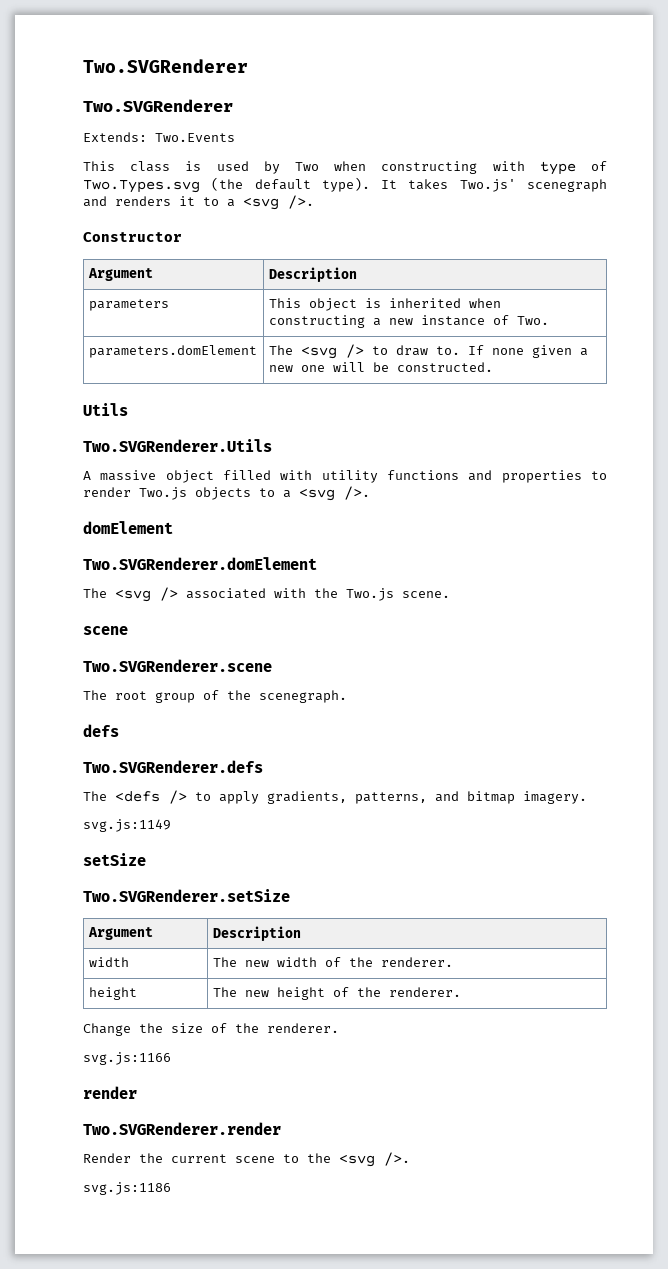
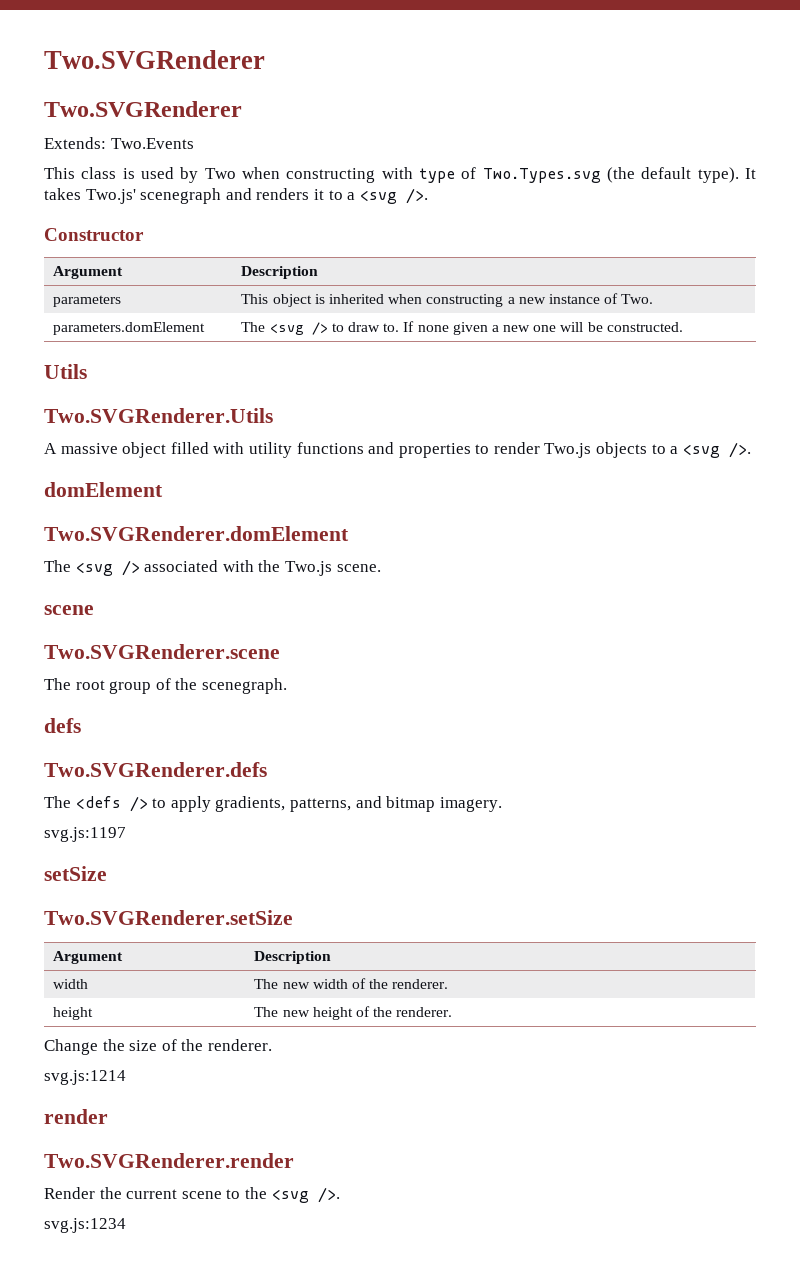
- svg.js:1149
+ svg.js:1197
- svg.js:1166
+ svg.js:1214
- svg.js:1186
+ svg.js:1234

